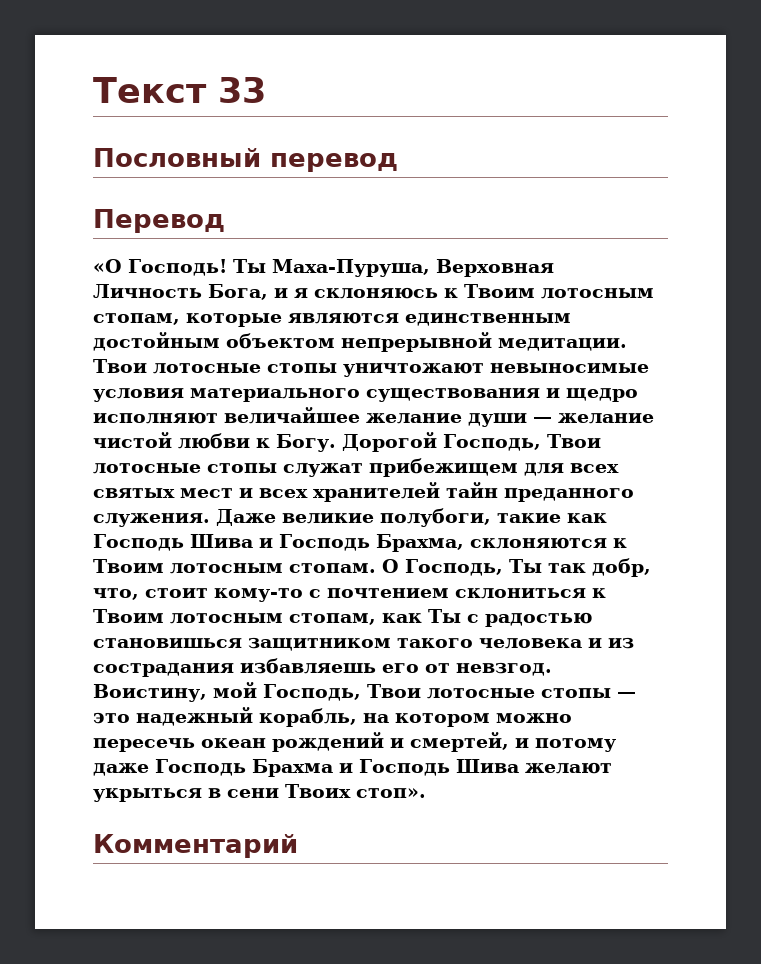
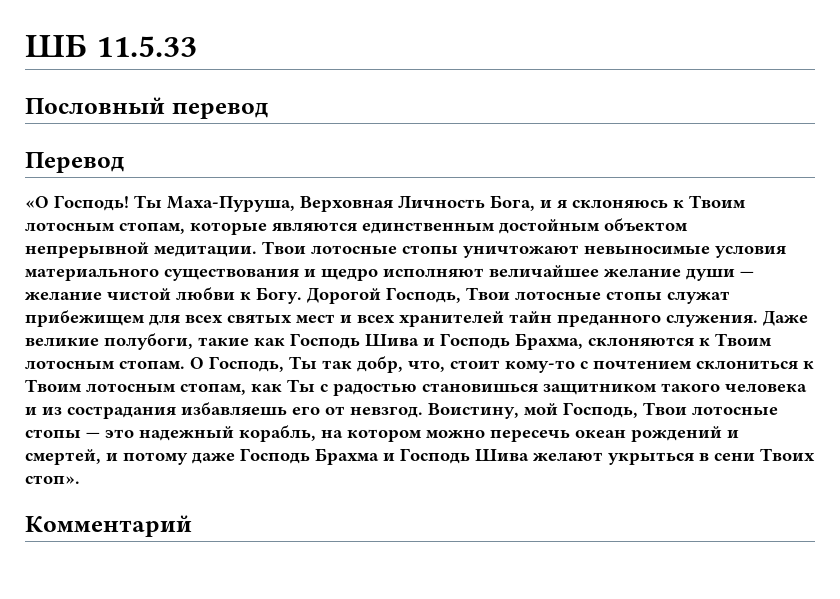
- Текст 33
+ ШБ 11.5.33

